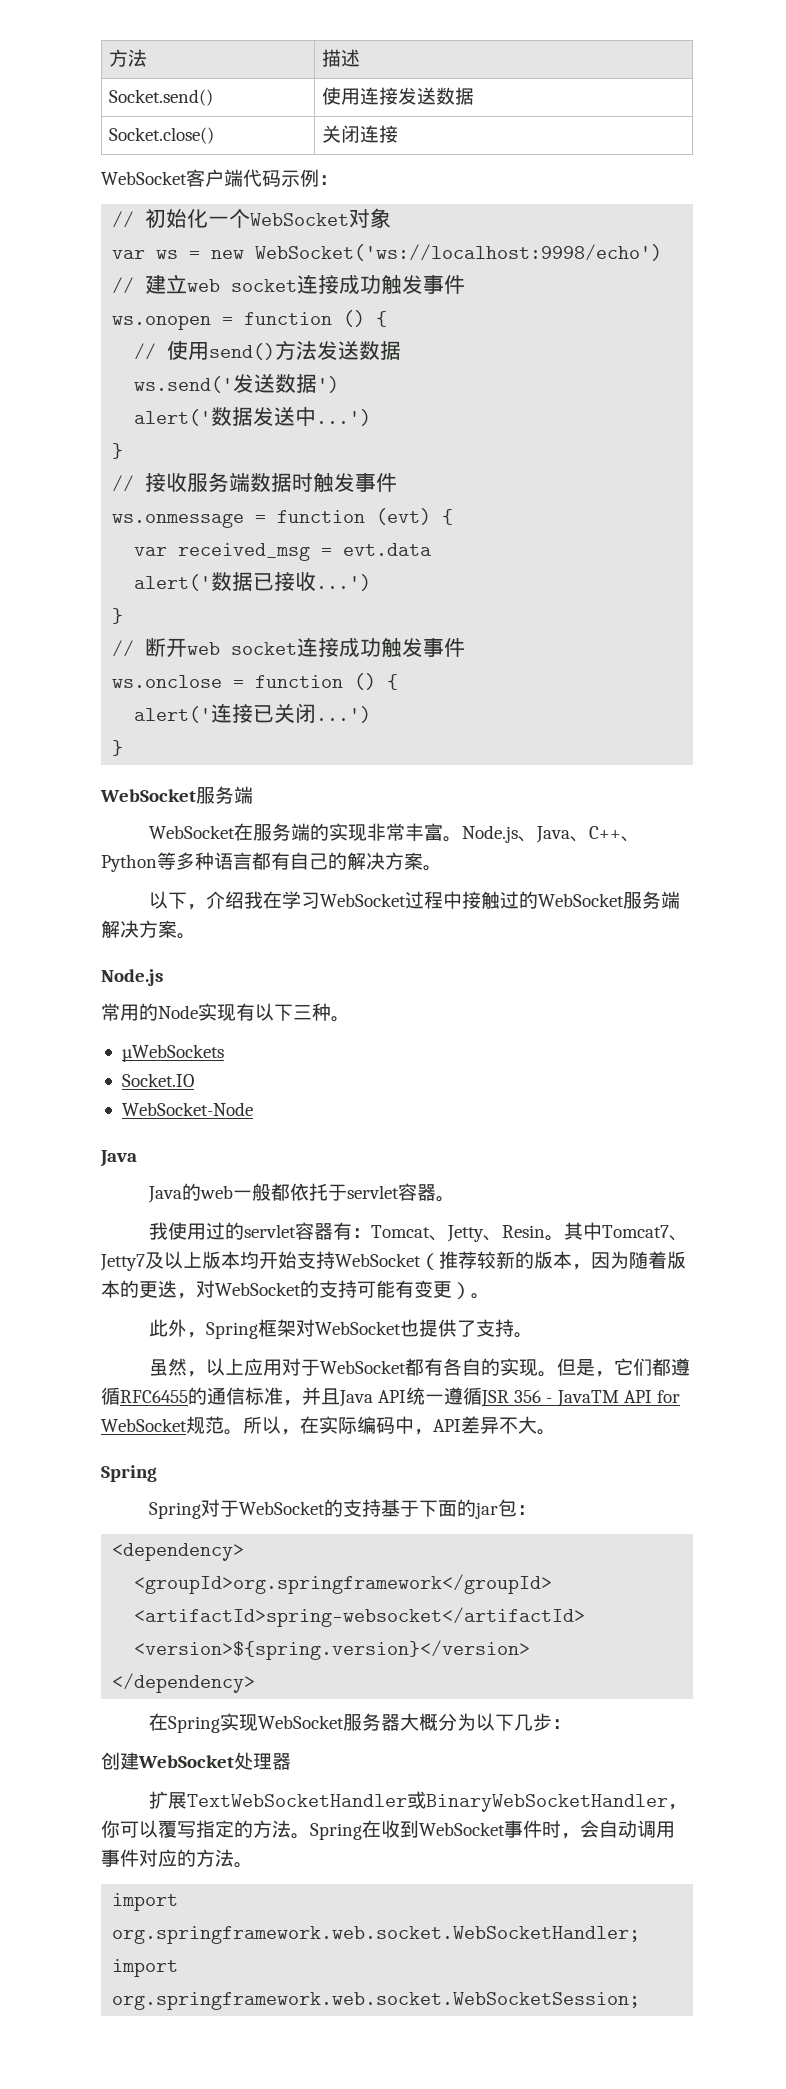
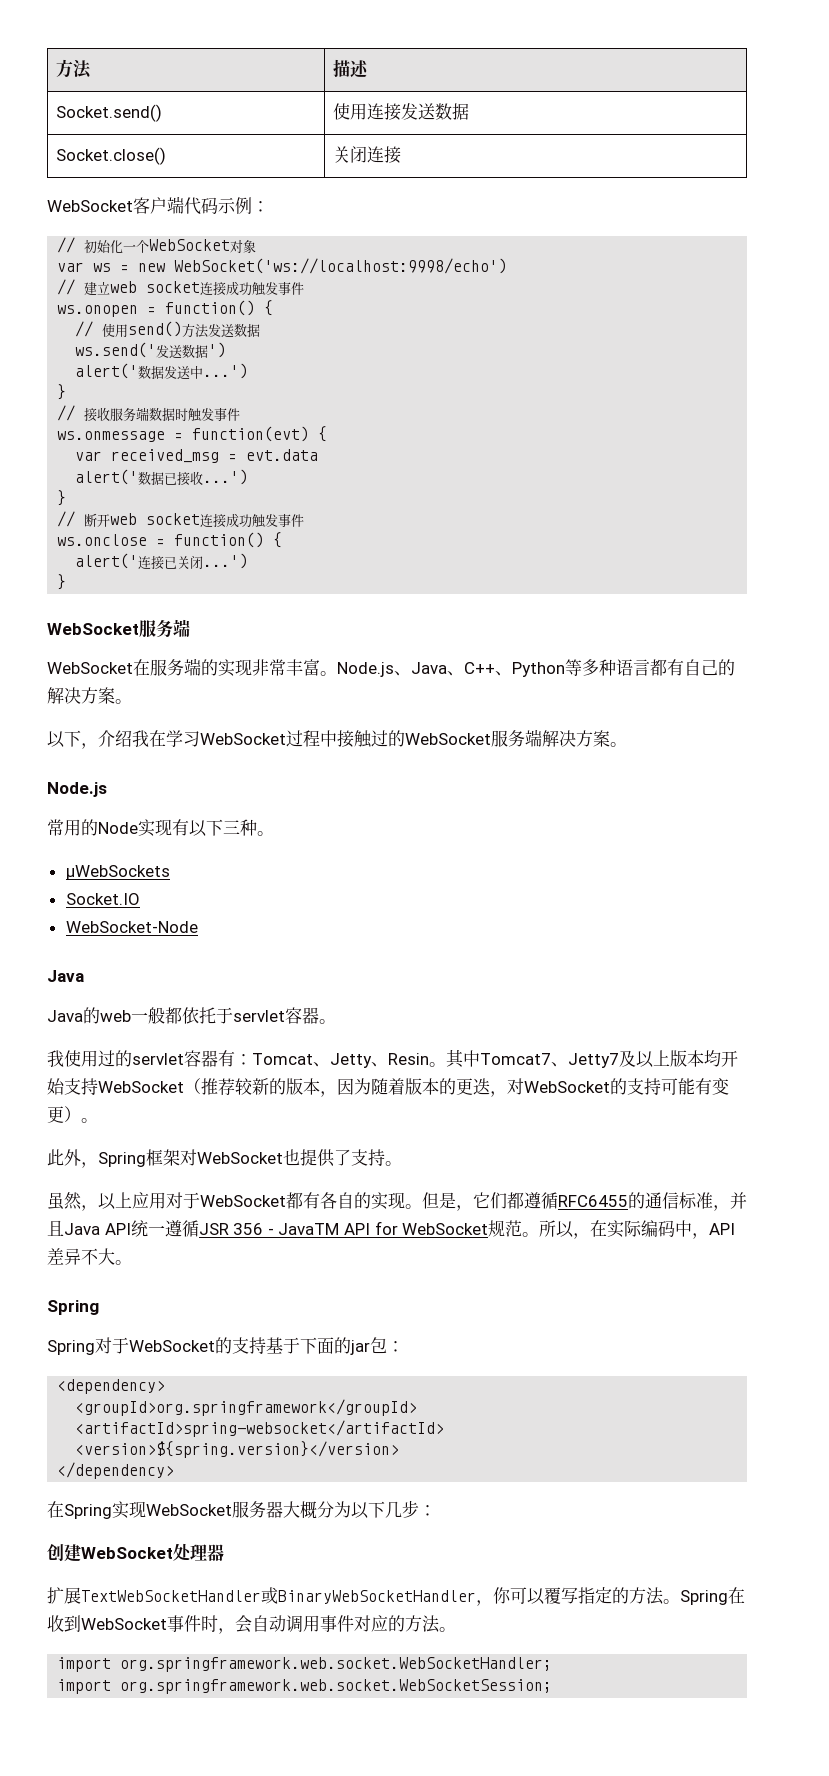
- ws.onopen = function () {
+ ws.onopen = function() {
- ws.onmessage = function (evt) {
+ ws.onmessage = function(evt) {
- ws.onclose = function () {
+ ws.onclose = function() {

